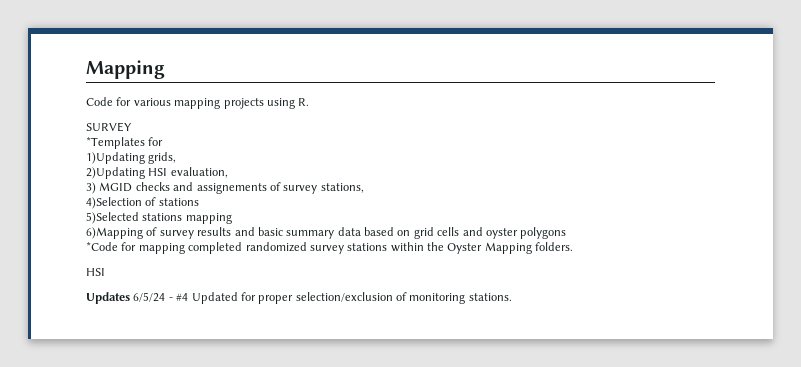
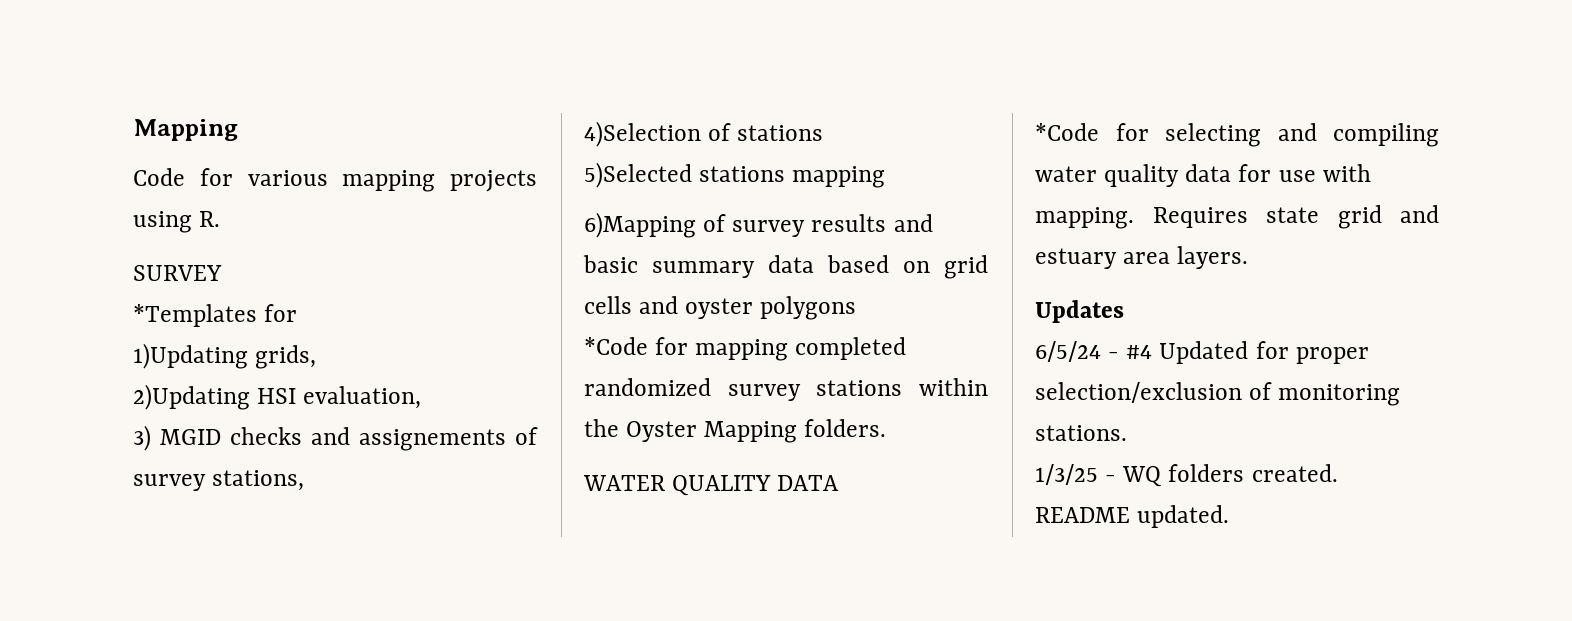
  *Code for mapping completed randomized survey stations within the Oyster Mapping folders.
- HSI
+ WATER QUALITY DATA
+ *Code for selecting and compiling water quality data for use with mapping. Requires state grid and estuary area layers.
- Updates 6/5/24 - #4 Updated for proper selection/exclusion of monitoring stations.
+ Updates
+ 6/5/24 - #4 Updated for proper selection/exclusion of monitoring stations.
+ 1/3/25 - WQ folders created. README updated.

